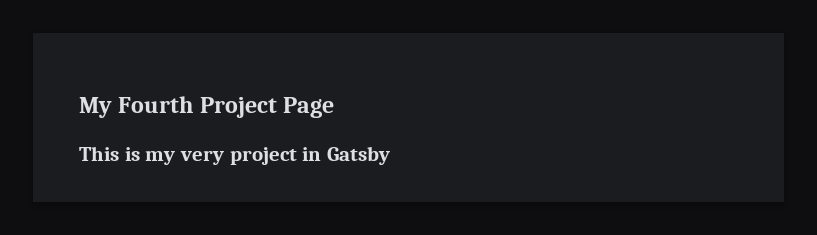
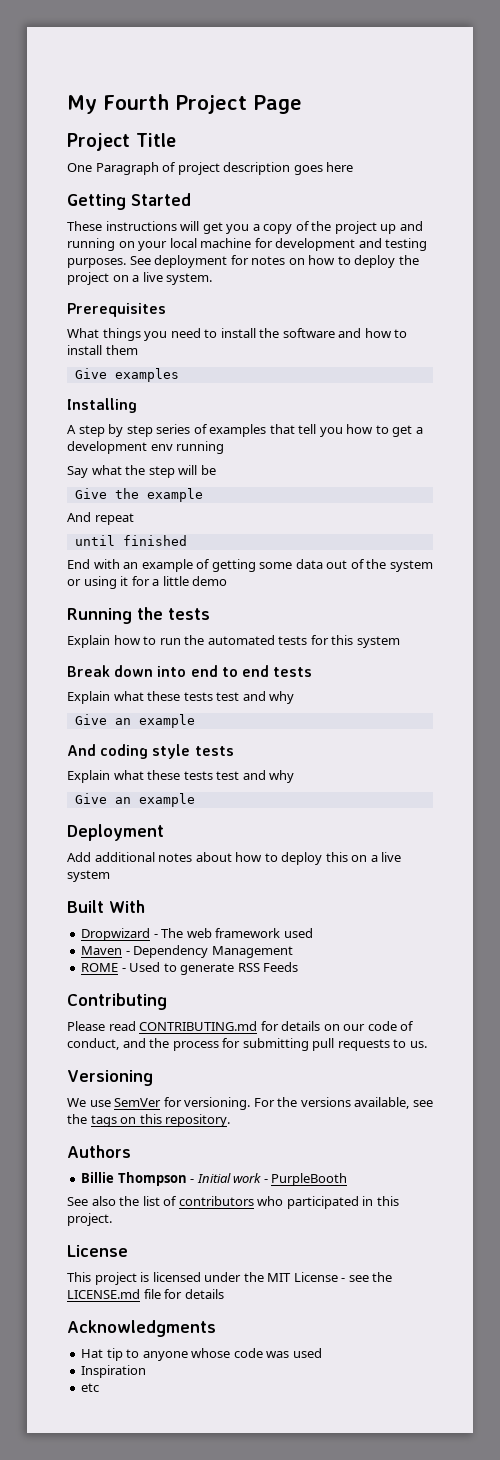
- This is my very project in Gatsby
+ Project Title
+ One Paragraph of project description goes here
+ Getting Started
+ These instructions will get you a copy of the project up and running on your local machine for development and testing purposes. See deployment for notes on how to deploy the project on a live system.
+ Prerequisites
+ What things you need to install the software and how to install them
+ Give examples
+ Installing
+ A step by step series of examples that tell you how to get a development env running
+ Say what the step will be
+ Give the example
+ And repeat
+ until finished
+ End with an example of getting some data out of the system or using it for a little demo
+ Running the tests
+ Explain how to run the automated tests for this system
+ Break down into end to end tests
+ Explain what these tests test and why
+ Give an example
+ And coding style tests
+ Explain what these tests test and why
+ Give an example
+ Deployment
+ Add additional notes about how to deploy this on a live system
+ Built With
+ Dropwizard - The web framework used
+ Maven - Dependency Management
+ ROME - Used to generate RSS Feeds
+ Contributing
+ Please read CONTRIBUTING.md for details on our code of conduct, and the process for submitting pull requests to us.
+ Versioning
+ We use SemVer for versioning. For the versions available, see the tags on this repository.
+ Authors
+ Billie Thompson - Initial work - PurpleBooth
+ See also the list of contributors who participated in this project.
+ License
+ This project is licensed under the MIT License - see the LICENSE.md file for details
+ Acknowledgments
+ Hat tip to anyone whose code was used
+ Inspiration
+ etc

